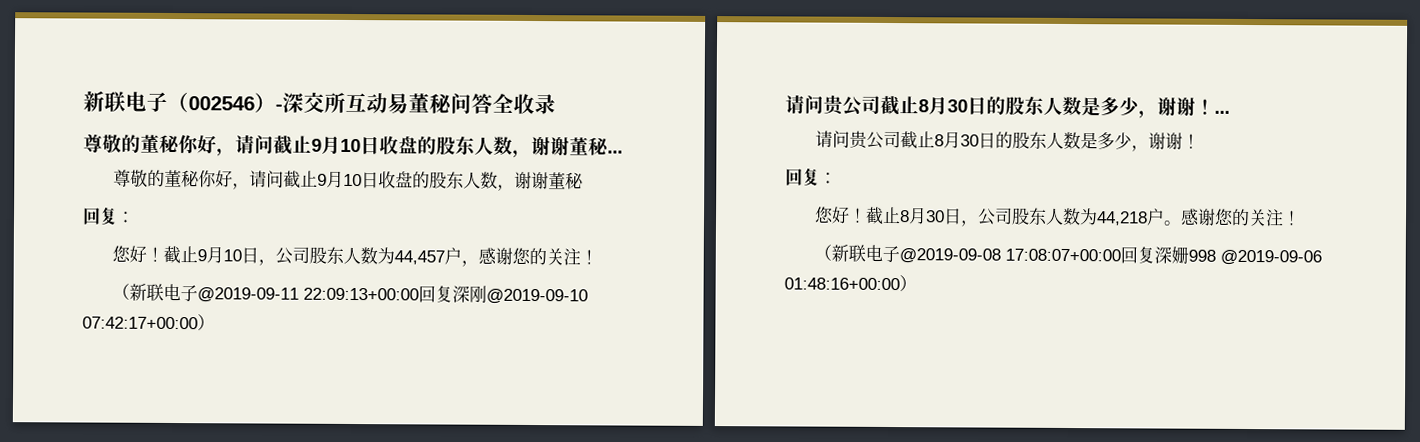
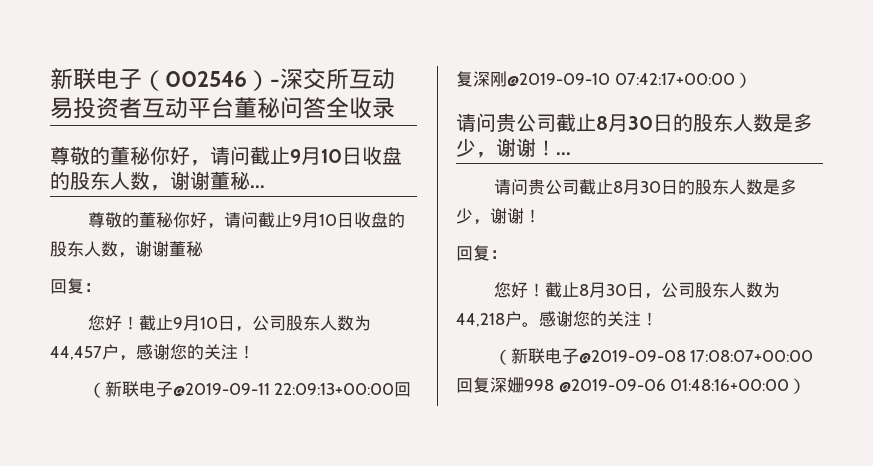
- 新联电子（002546）-深交所互动易董秘问答全收录
+ 新联电子（002546）-深交所互动易投资者互动平台董秘问答全收录

